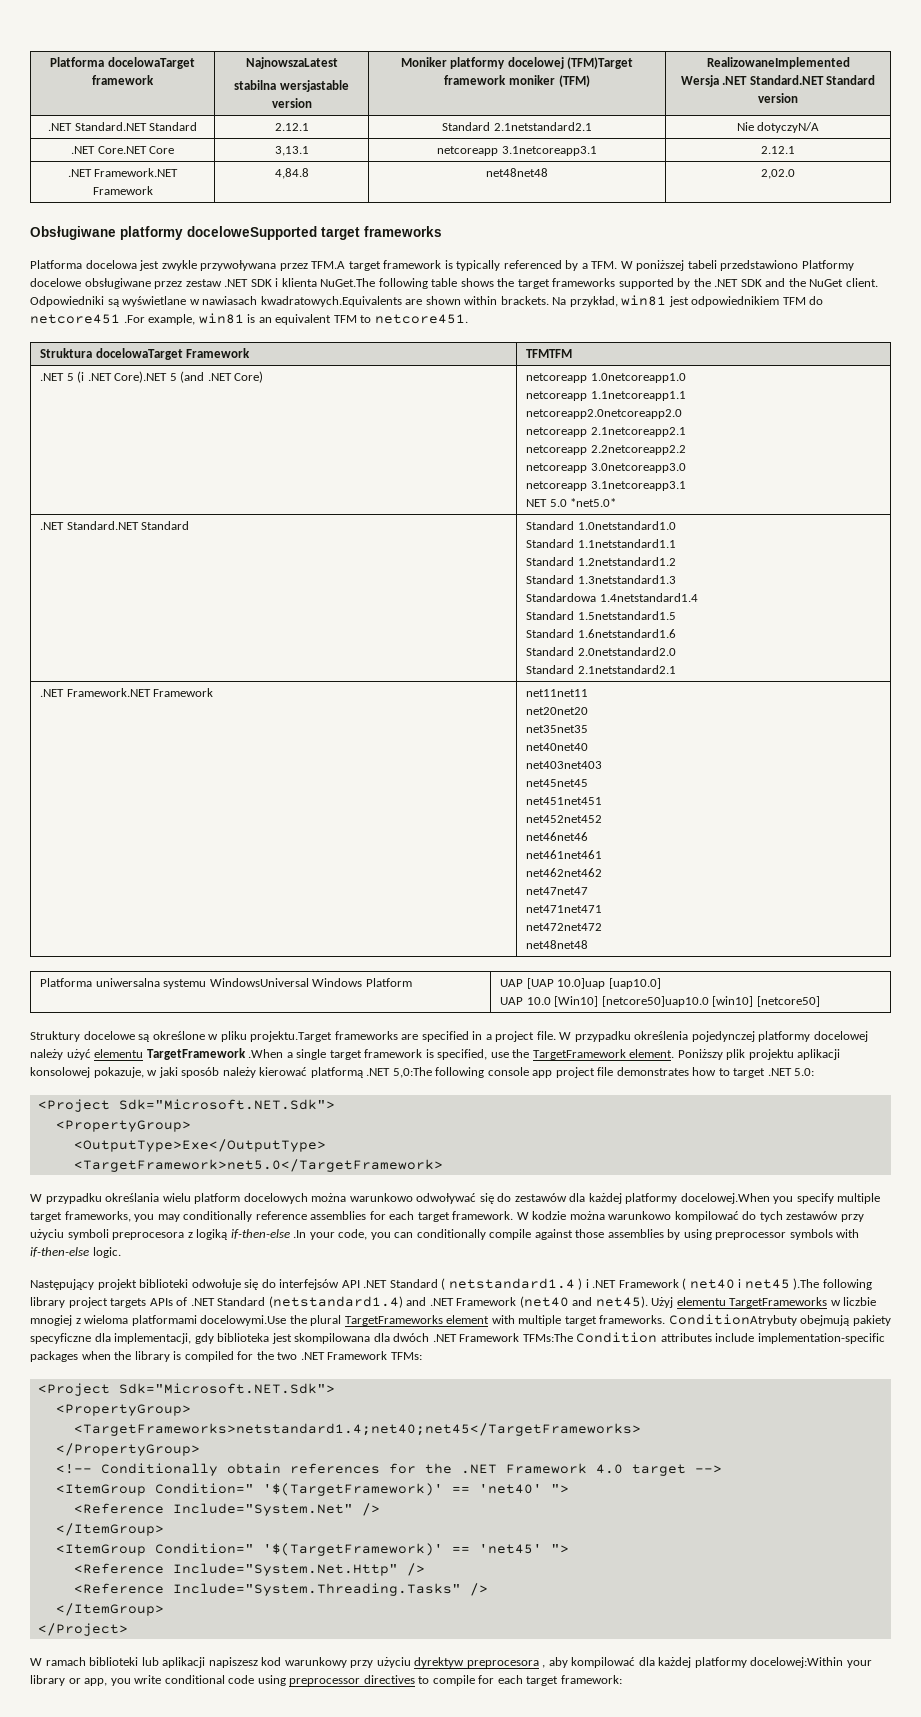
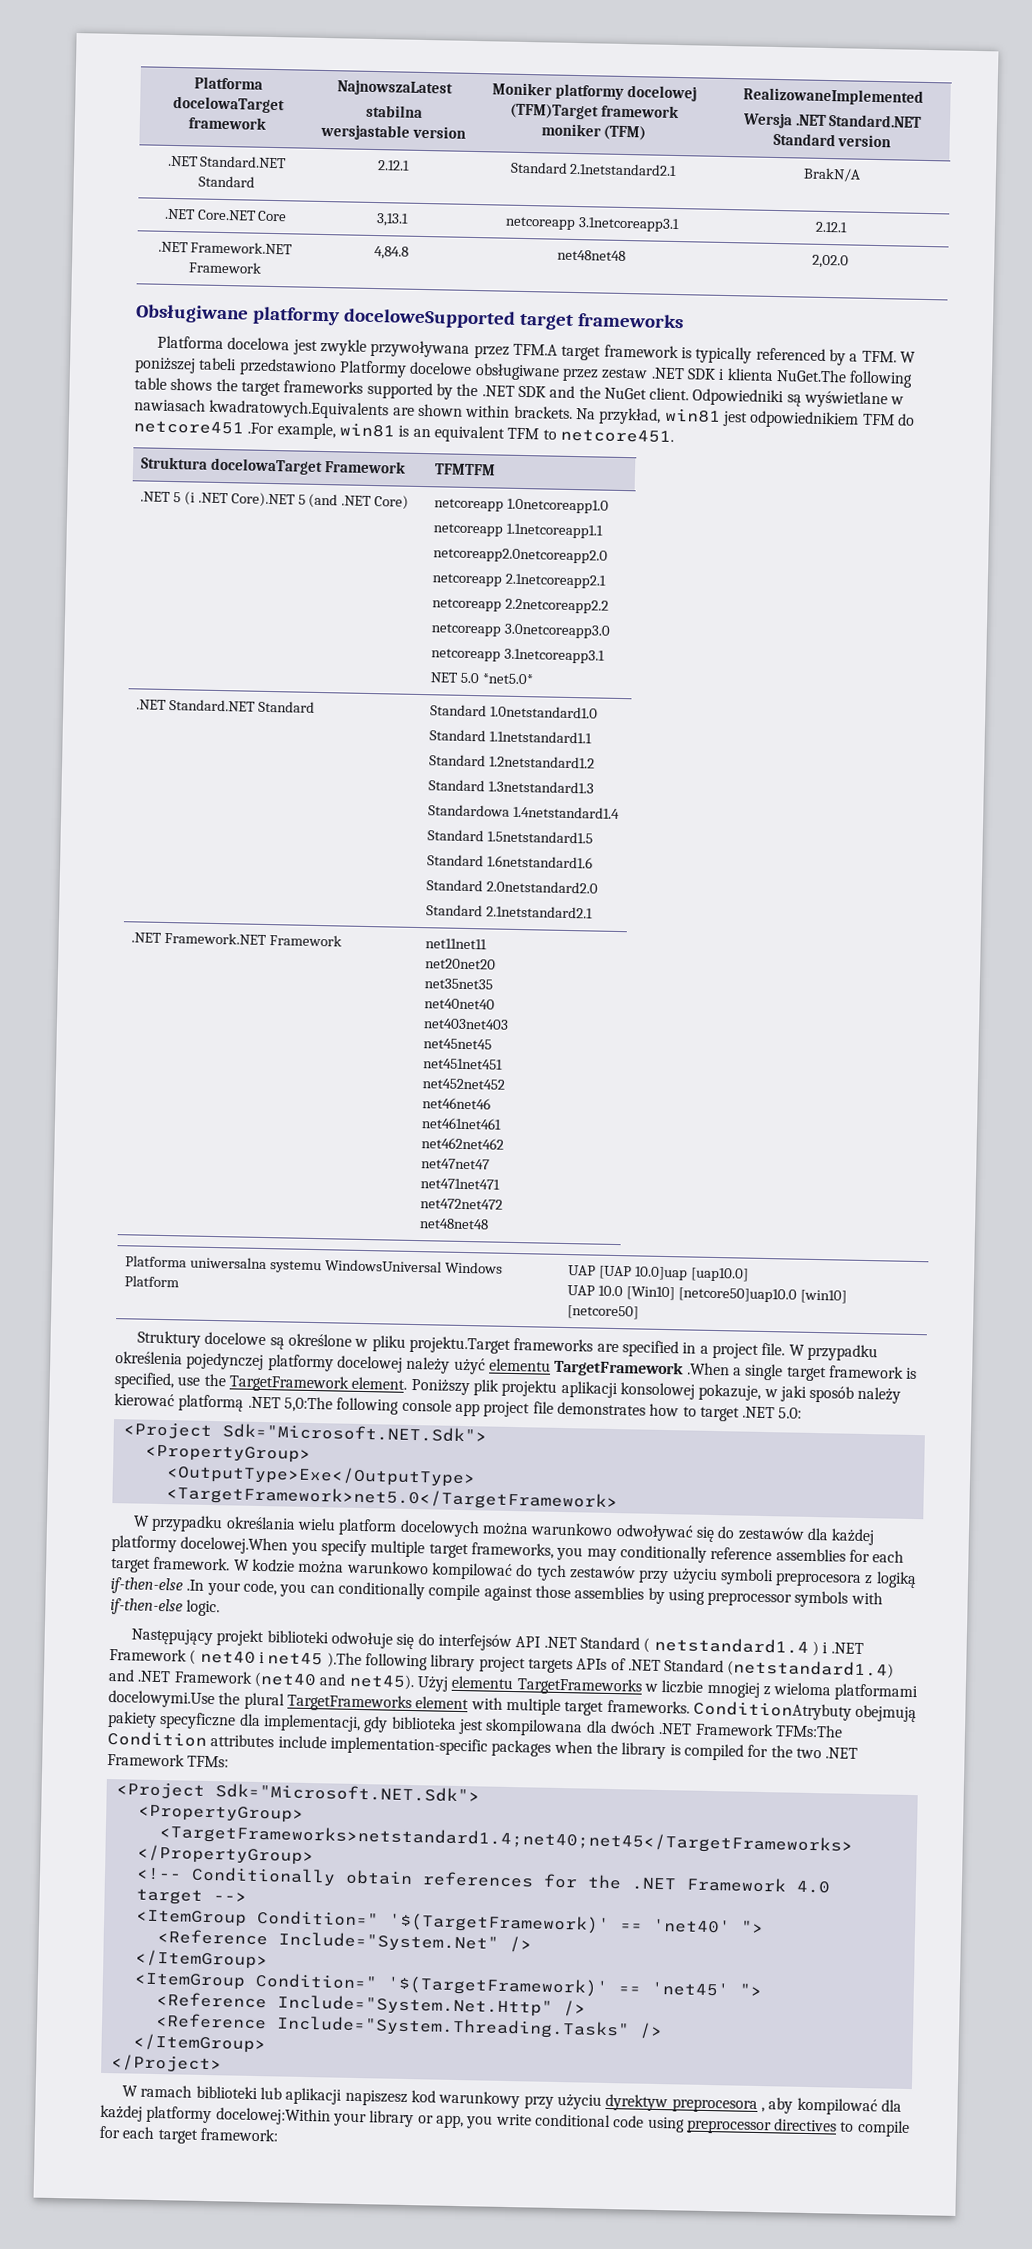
- .NET Standard.NET Standard | 2.12.1 | Standard 2.1netstandard2.1 | Nie dotyczyN/A
+ .NET Standard.NET Standard | 2.12.1 | Standard 2.1netstandard2.1 | BrakN/A

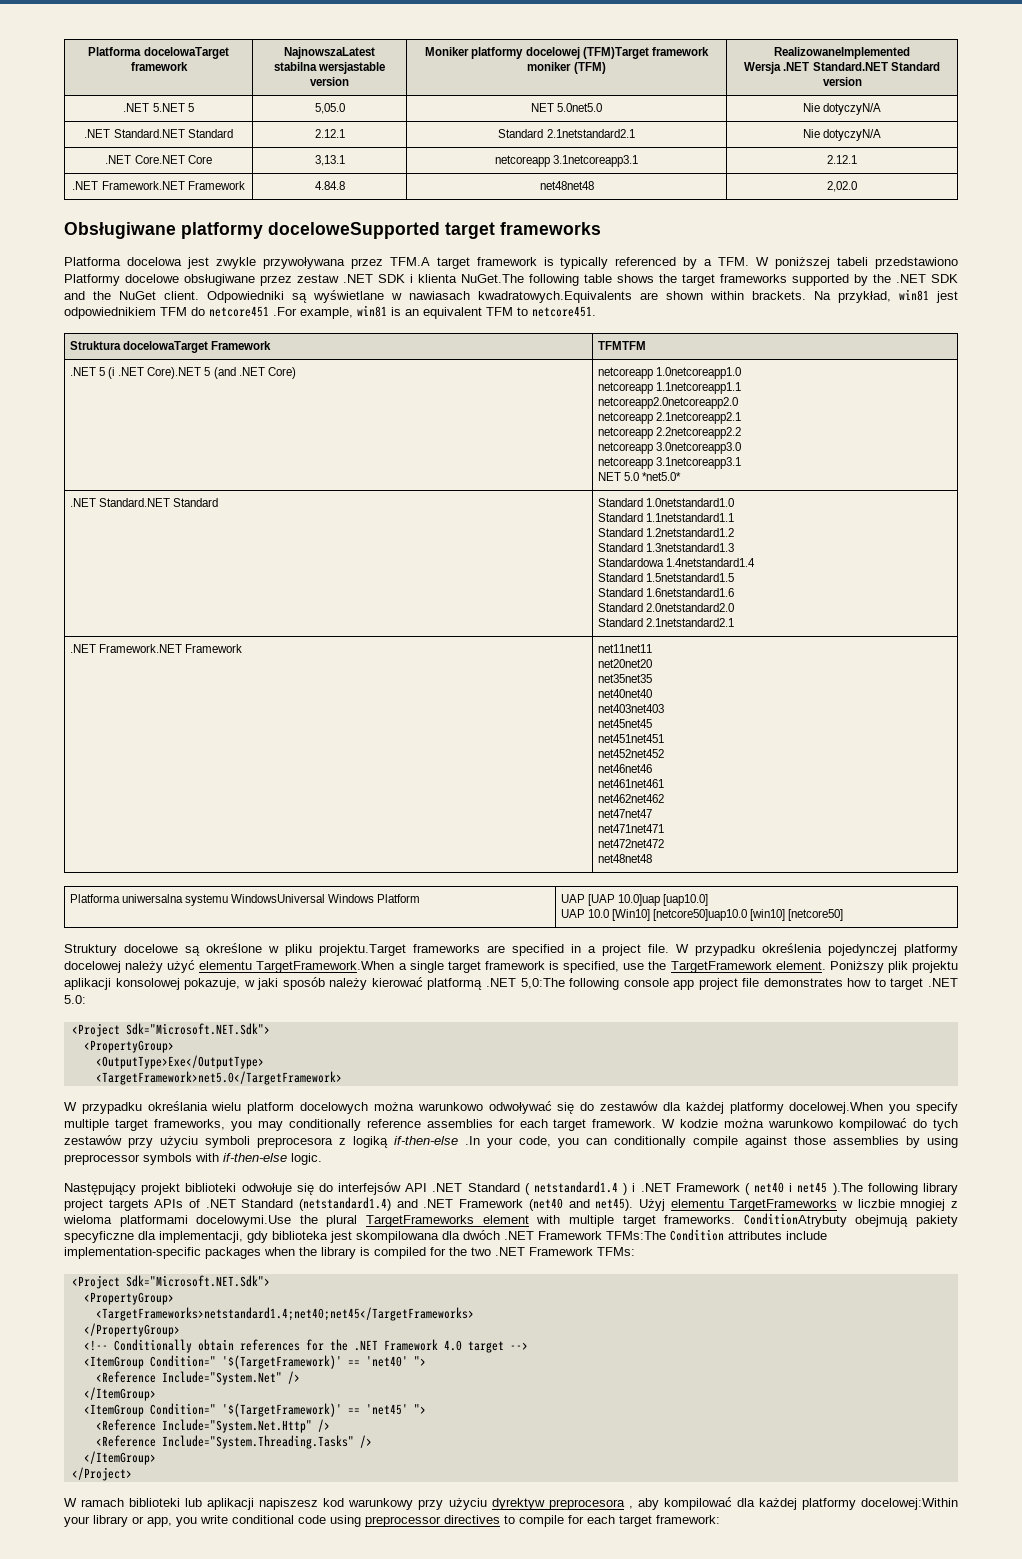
+ .NET 5.NET 5 | 5,05.0 | NET 5.0net5.0 | Nie dotyczyN/A
- .NET Standard.NET Standard | 2.12.1 | Standard 2.1netstandard2.1 | BrakN/A
+ .NET Standard.NET Standard | 2.12.1 | Standard 2.1netstandard2.1 | Nie dotyczyN/A
- .NET Framework.NET Framework | 4,84.8 | net48net48 | 2,02.0
+ .NET Framework.NET Framework | 4.84.8 | net48net48 | 2,02.0
- W przypadku określenia pojedynczej platformy docelowej należy użyć elementu TargetFramework .When a single target framework is specified, use the TargetFramework element.
+ W przypadku określenia pojedynczej platformy docelowej należy użyć elementu TargetFramework.When a single target framework is specified, use the TargetFramework element.

